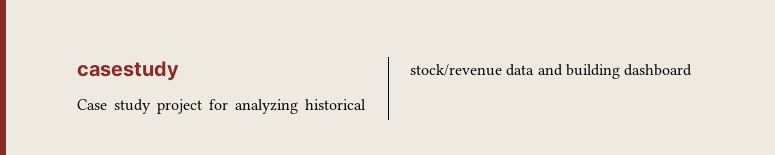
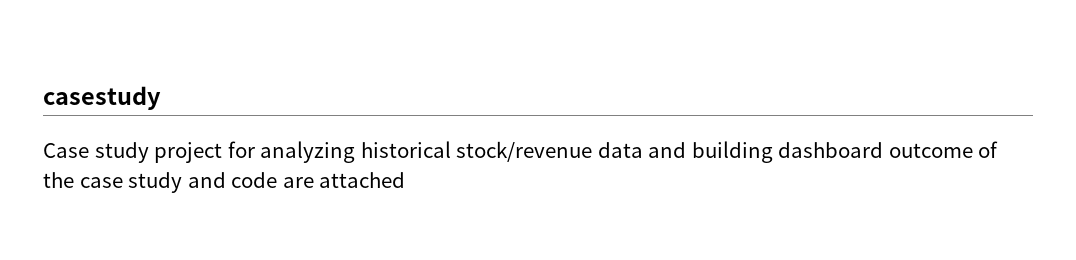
- Case study project for analyzing historical stock/revenue data and building dashboard
+ Case study project for analyzing historical stock/revenue data and building dashboard outcome of the case study and code are attached

